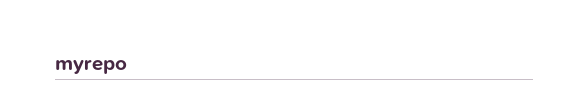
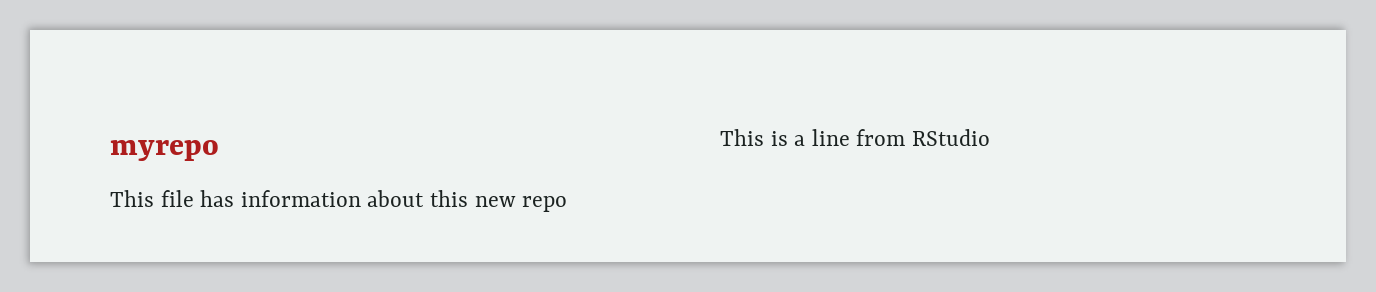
+ This file has information about this new repo
+ This is a line from RStudio

